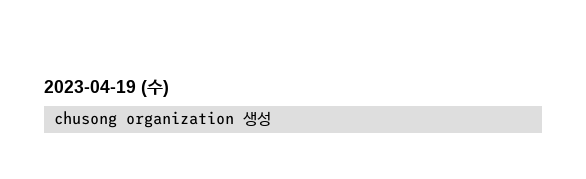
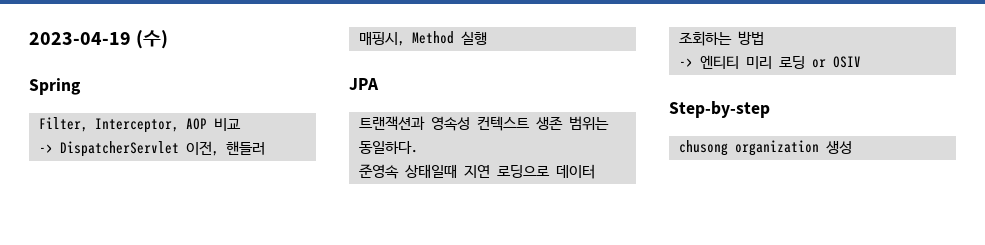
+ Spring
+ Filter, Interceptor, AOP 비교
+ -> DispatcherServlet 이전, 핸들러 매핑시, Method 실행
+ JPA
+ 트랜잭션과 영속성 컨텍스트 생존 범위는 동일하다.
+ 준영속 상태일때 지연 로딩으로 데이터 조회하는 방법
+ -> 엔티티 미리 로딩 or OSIV
+ Step-by-step

